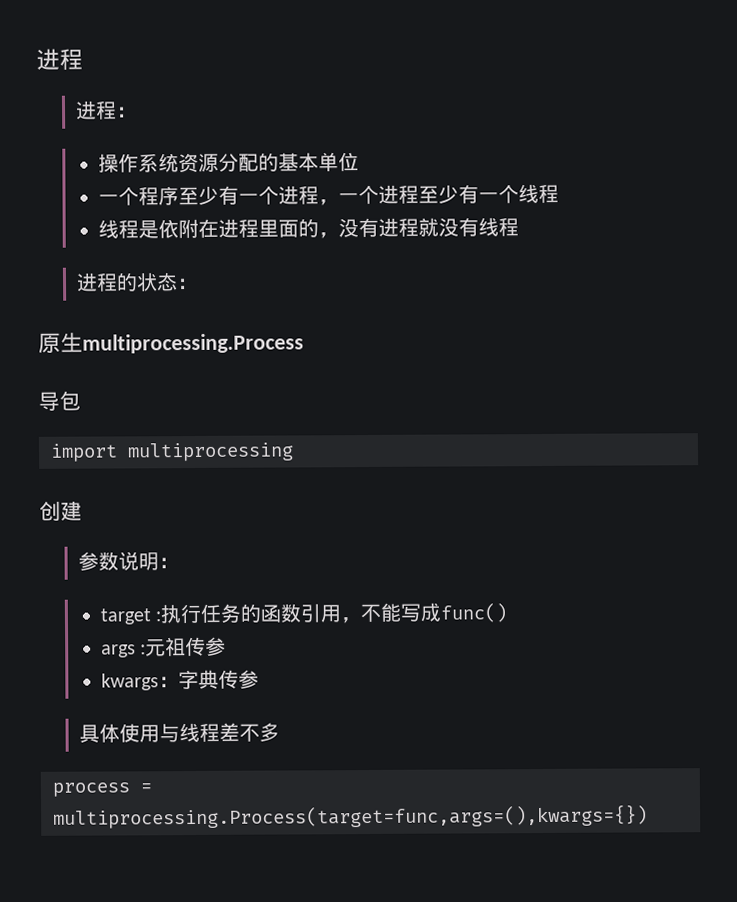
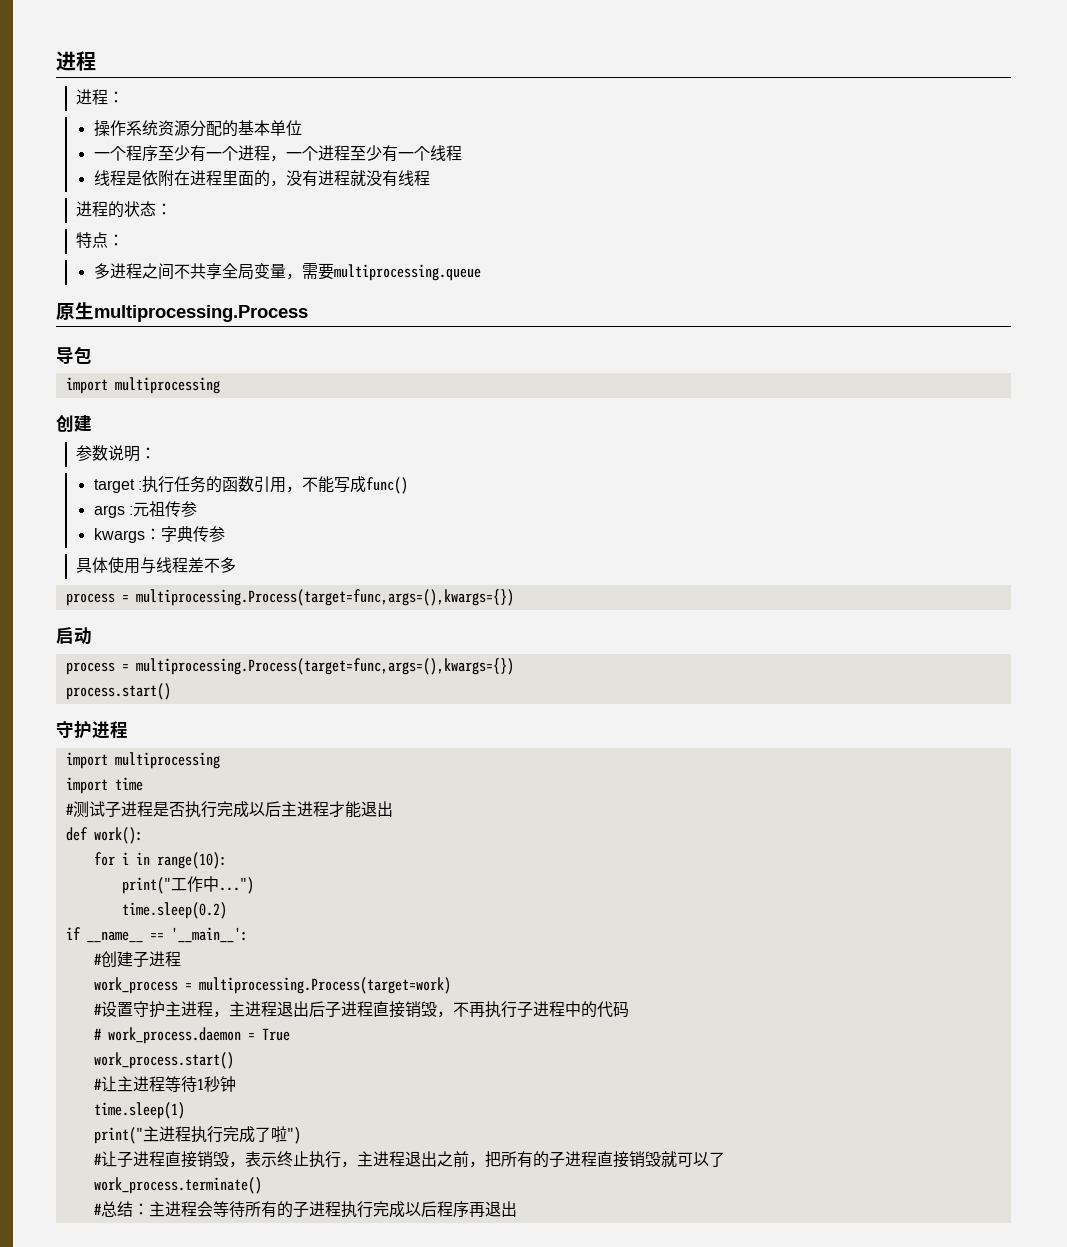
+ 特点：
+ 多进程之间不共享全局变量，需要multiprocessing.queue
+ 启动
+ process = multiprocessing.Process(target=func,args=(),kwargs={})
+ process.start()
+ 守护进程
+ import multiprocessing
+ import time
+ #测试子进程是否执行完成以后主进程才能退出
+ def work():
+ for i in range(10):
+ print("工作中...")
+ time.sleep(0.2)
+ if __name__ == '__main__':
+ #创建子进程
+ work_process = multiprocessing.Process(target=work)
+ #设置守护主进程，主进程退出后子进程直接销毁，不再执行子进程中的代码
+ # work_process.daemon = True
+ work_process.start()
+ #让主进程等待1秒钟
+ time.sleep(1)
+ print("主进程执行完成了啦")
+ #让子进程直接销毁，表示终止执行，主进程退出之前，把所有的子进程直接销毁就可以了
+ work_process.terminate()
+ #总结：主进程会等待所有的子进程执行完成以后程序再退出

